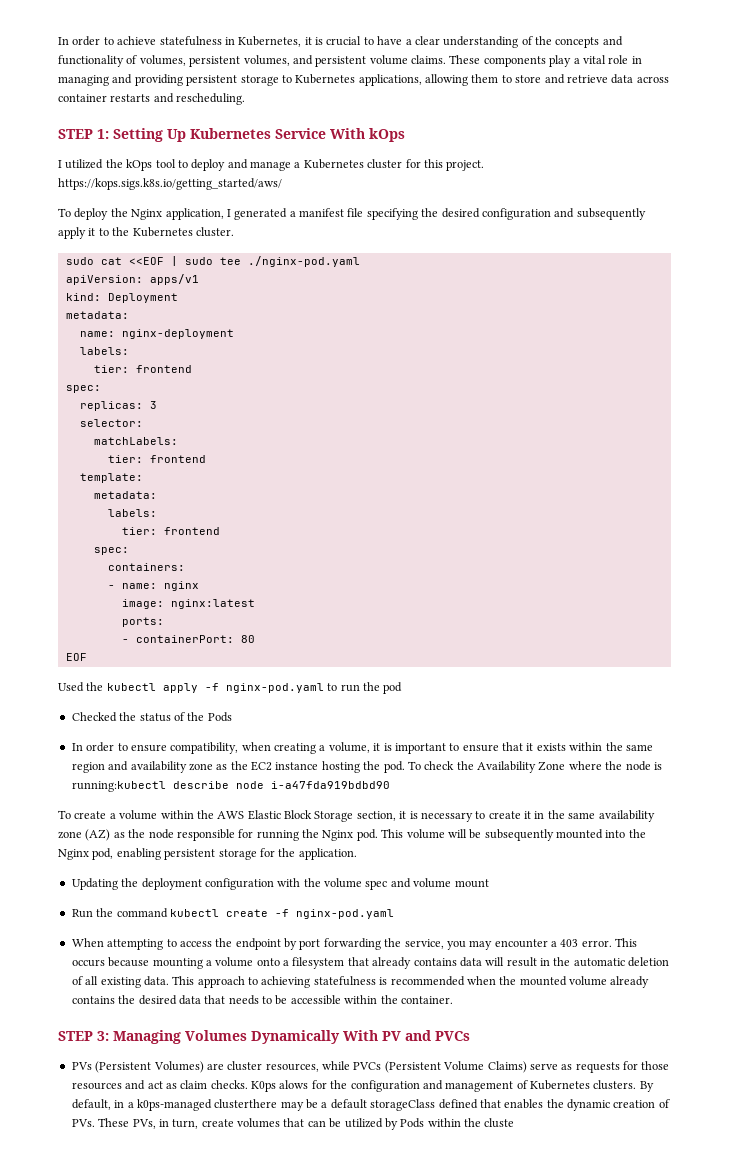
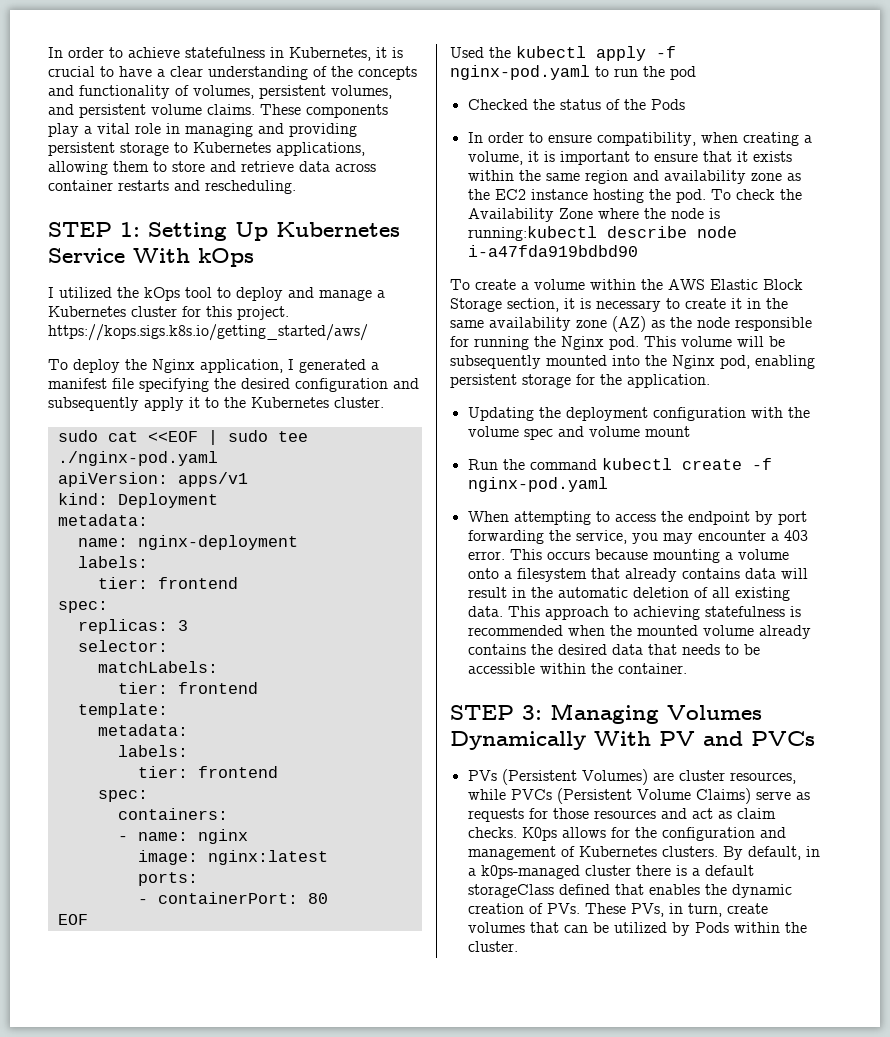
- K0ps alows for the configuration and management of Kubernetes clusters.
+ K0ps allows for the configuration and management of Kubernetes clusters.
- By default, in a k0ps-managed clusterthere may be a default storageClass defined that enables the dynamic creation of PVs. These PVs, in turn, create volumes that can be utilized by Pods within the cluste
+ By default, in a k0ps-managed cluster there is a default storageClass defined that enables the dynamic creation of PVs. These PVs, in turn, create volumes that can be utilized by Pods within the cluster.

